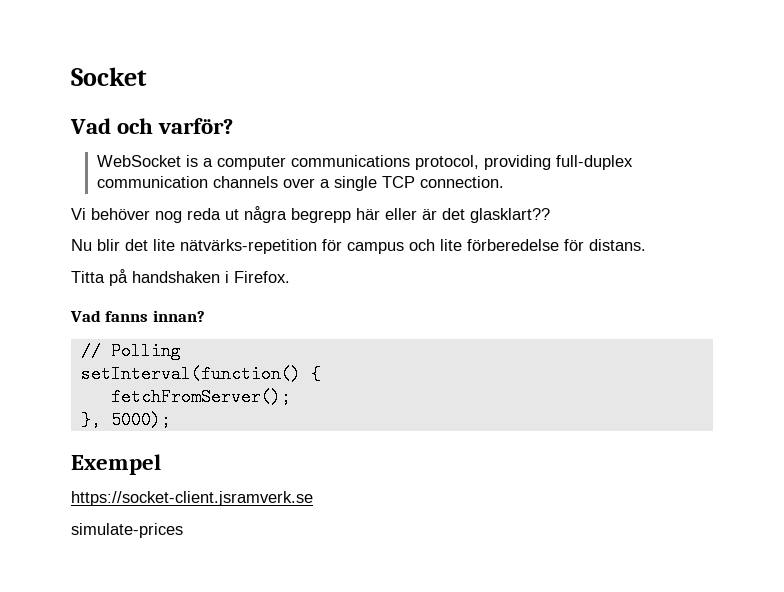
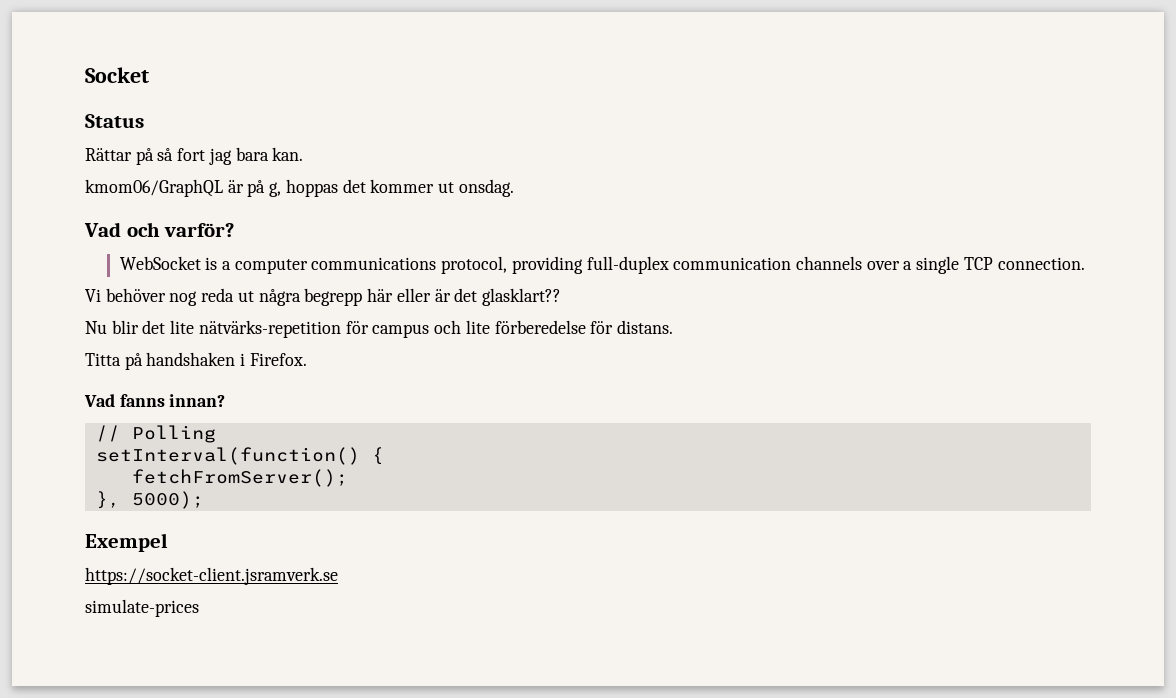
+ Status
+ Rättar på så fort jag bara kan.
+ kmom06/GraphQL är på g, hoppas det kommer ut onsdag.

